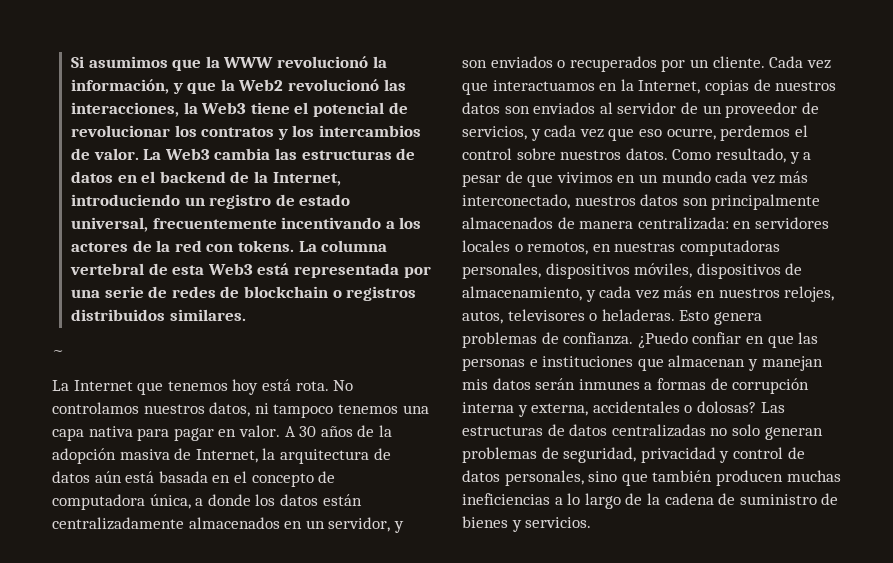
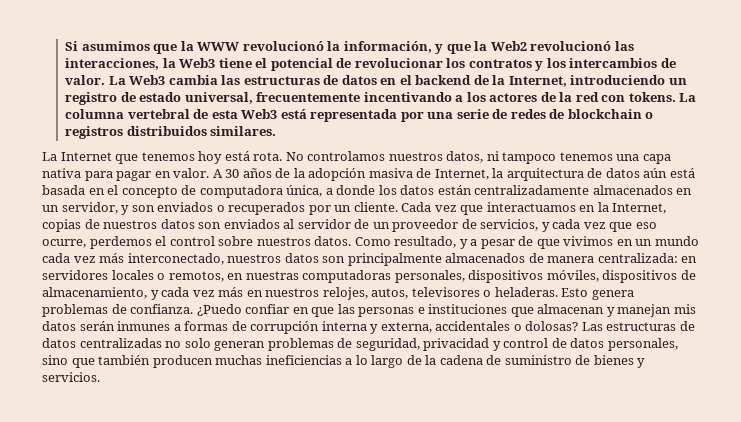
- ~

